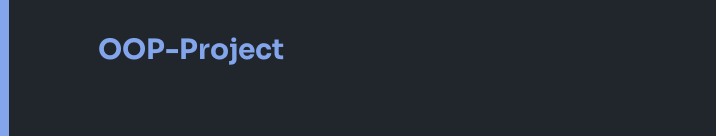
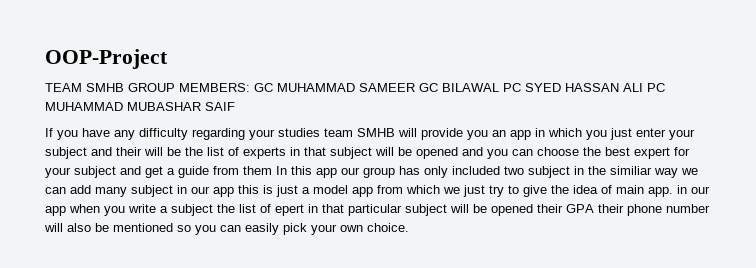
+ TEAM SMHB GROUP MEMBERS: GC MUHAMMAD SAMEER GC BILAWAL PC SYED HASSAN ALI PC MUHAMMAD MUBASHAR SAIF
+ If you have any difficulty regarding your studies team SMHB will provide you an app in which you just enter your subject and their will be the list of experts in that subject will be opened and you can choose the best expert for your subject and get a guide from them In this app our group has only included two subject in the similiar way we can add many subject in our app this is just a model app from which we just try to give the idea of main app. in our app when you write a subject the list of epert in that particular subject will be opened their GPA their phone number will also be mentioned so you can easily pick your own choice.

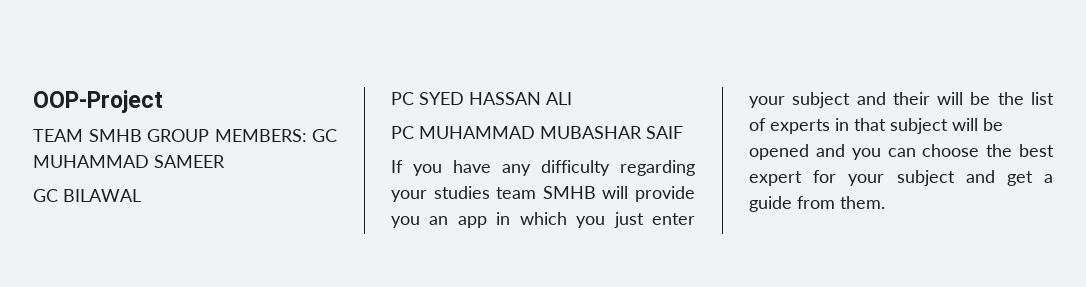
- TEAM SMHB GROUP MEMBERS: GC MUHAMMAD SAMEER GC BILAWAL PC SYED HASSAN ALI PC MUHAMMAD MUBASHAR SAIF
+ TEAM SMHB GROUP MEMBERS: GC MUHAMMAD SAMEER
+ GC BILAWAL
+ PC SYED HASSAN ALI
+ PC MUHAMMAD MUBASHAR SAIF
- If you have any difficulty regarding your studies team SMHB will provide you an app in which you just enter your subject and their will be the list of experts in that subject will be opened and you can choose the best expert for your subject and get a guide from them In this app our group has only included two subject in the similiar way we can add many subject in our app this is just a model app from which we just try to give the idea of main app. in our app when you write a subject the list of epert in that particular subject will be opened their GPA their phone number will also be mentioned so you can easily pick your own choice.
+ If you have any difficulty regarding your studies team SMHB will provide you an app in which you just enter your subject and their will be the list of experts in that subject will be opened and you can choose the best expert for your subject and get a guide from them.

